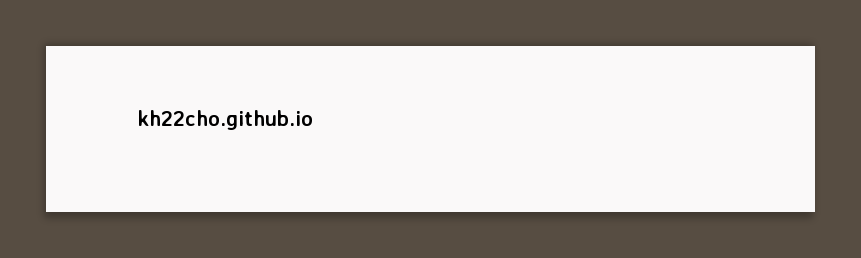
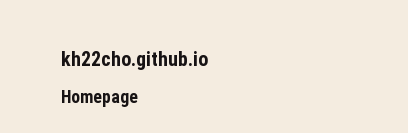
+ Homepage

